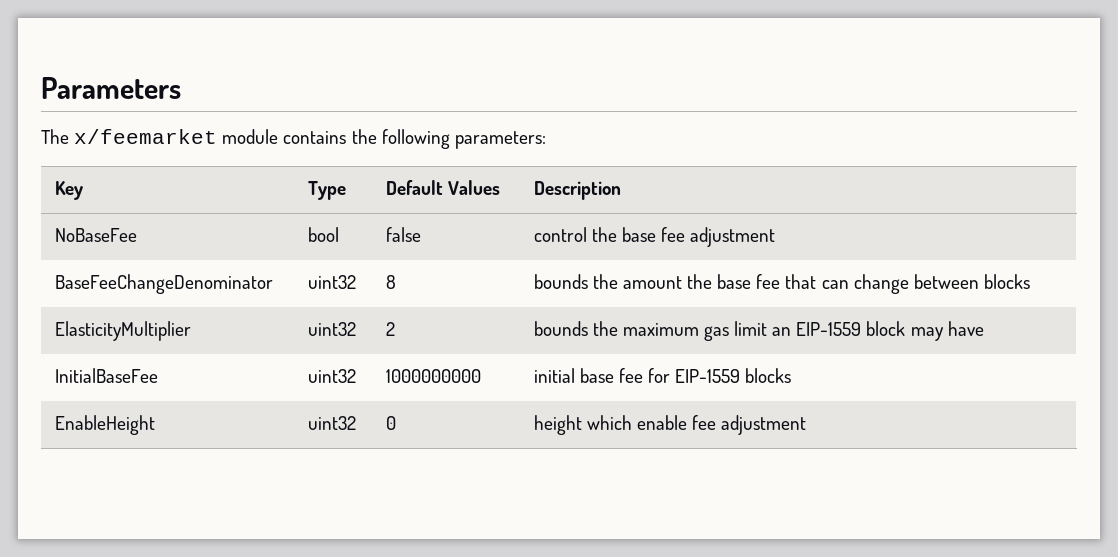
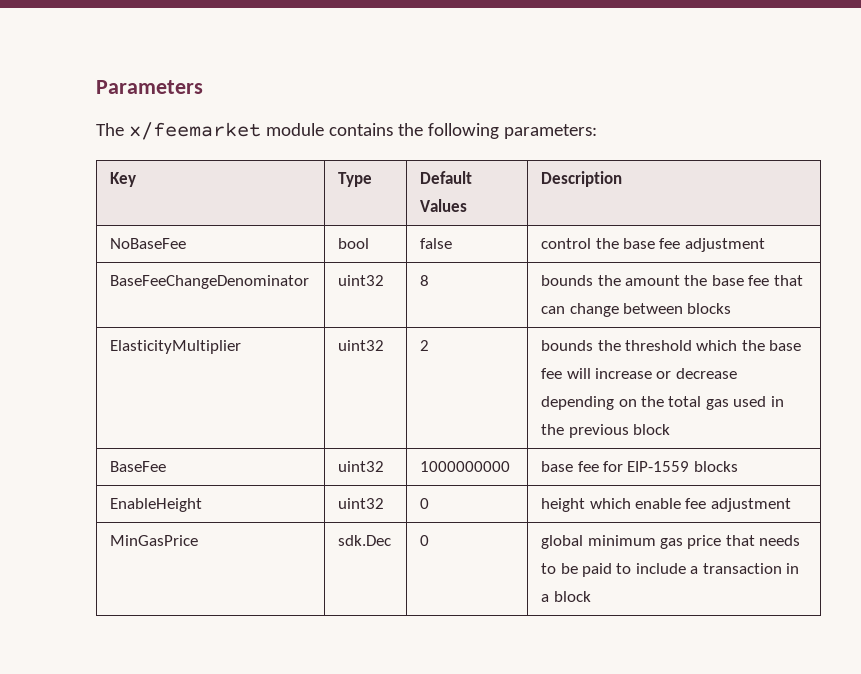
- ElasticityMultiplier | uint32 | 2 | bounds the maximum gas limit an EIP-1559 block may have
- InitialBaseFee | uint32 | 1000000000 | initial base fee for EIP-1559 blocks
+ ElasticityMultiplier | uint32 | 2 | bounds the threshold which the base fee will increase or decrease depending on the total gas used in the previous block
+ BaseFee | uint32 | 1000000000 | base fee for EIP-1559 blocks
+ MinGasPrice | sdk.Dec | 0 | global minimum gas price that needs to be paid to include a transaction in a block

